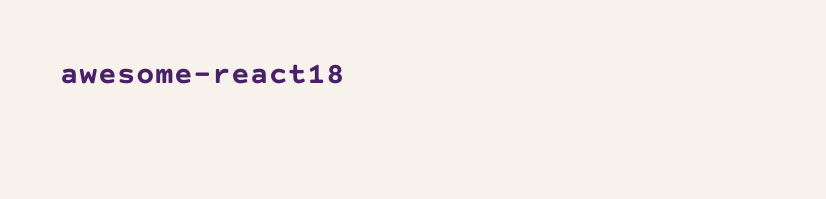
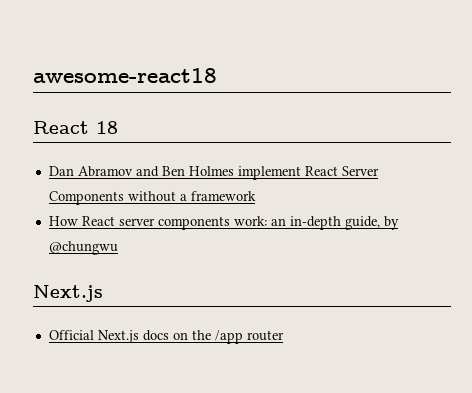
+ React 18
+ Dan Abramov and Ben Holmes implement React Server Components without a framework
+ How React server components work: an in-depth guide, by @chungwu
+ Next.js
+ Official Next.js docs on the /app router

